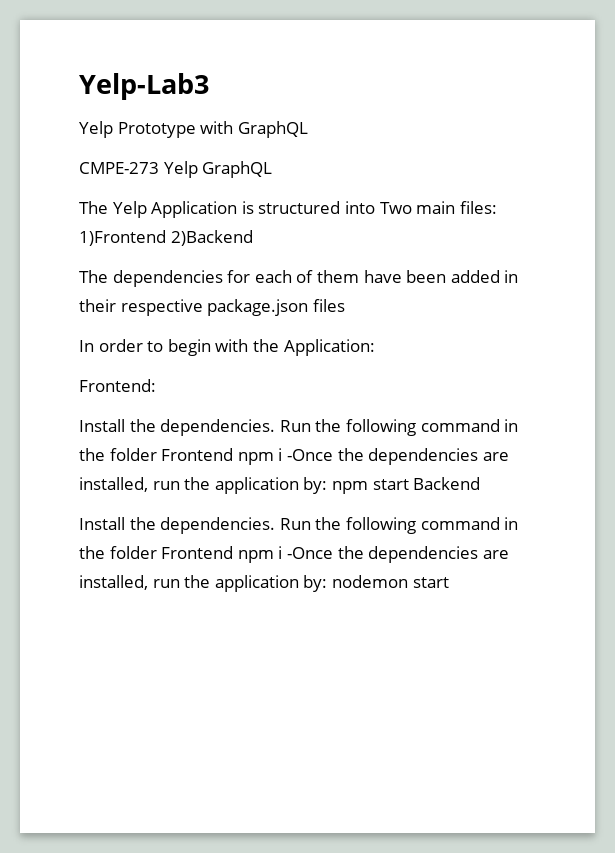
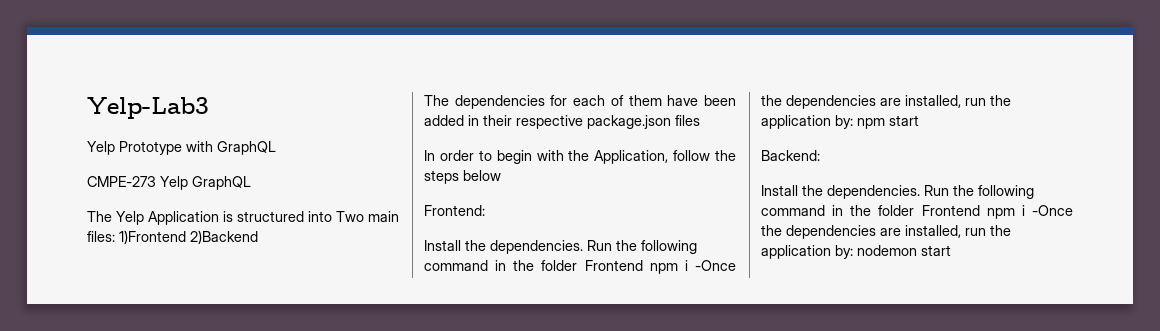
- In order to begin with the Application:
+ In order to begin with the Application, follow the steps below
- Run the following command in the folder Frontend npm i -Once the dependencies are installed, run the application by: npm start Backend
+ Run the following command in the folder Frontend npm i -Once the dependencies are installed, run the application by: npm start
+ Backend:

